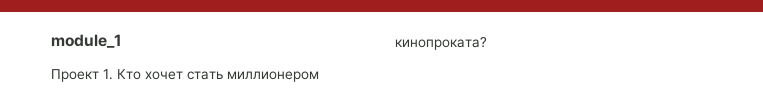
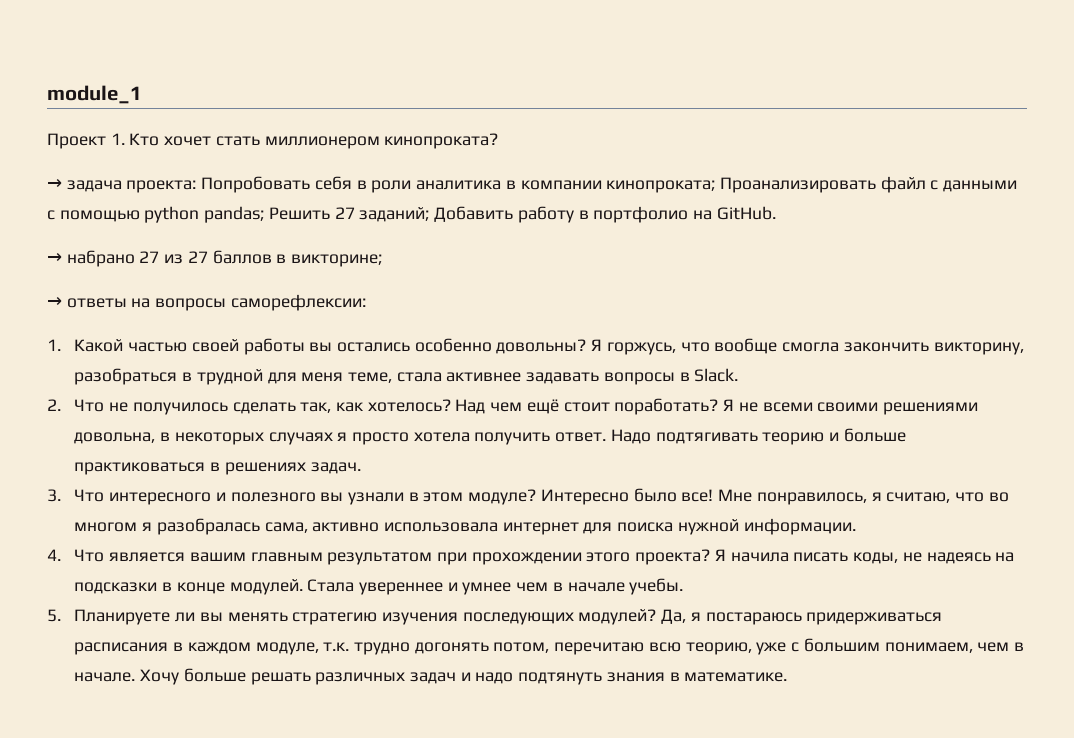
+ → задача проекта: Попробовать себя в роли аналитика в компании кинопроката; Проанализировать файл с данными с помощью python pandas; Решить 27 заданий; Добавить работу в портфолио на GitHub.
+ → набрано 27 из 27 баллов в викторине;
+ → ответы на вопросы саморефлексии:
+ 1. Какой частью своей работы вы остались особенно довольны? Я горжусь, что вообще смогла закончить викторину, разобраться в трудной для меня теме, стала активнее задавать вопросы в Slack.
+ 2. Что не получилось сделать так, как хотелось? Над чем ещё стоит поработать? Я не всеми своими решениями довольна, в некоторых случаях я просто хотела получить ответ. Надо подтягивать теорию и больше практиковаться в решениях задач.
+ 3. Что интересного и полезного вы узнали в этом модуле? Интересно было все! Мне понравилось, я считаю, что во многом я разобралась сама, активно использовала интернет для поиска нужной информации.
+ 4. Что является вашим главным результатом при прохождении этого проекта? Я начила писать коды, не надеясь на подсказки в конце модулей. Стала увереннее и умнее чем в начале учебы.
+ 5. Планируете ли вы менять стратегию изучения последующих модулей? Да, я постараюсь придерживаться расписания в каждом модуле, т.к. трудно догонять потом, перечитаю всю теорию, уже с большим понимаем, чем в начале. Хочу больше решать различных задач и надо подтянуть знания в математике.

